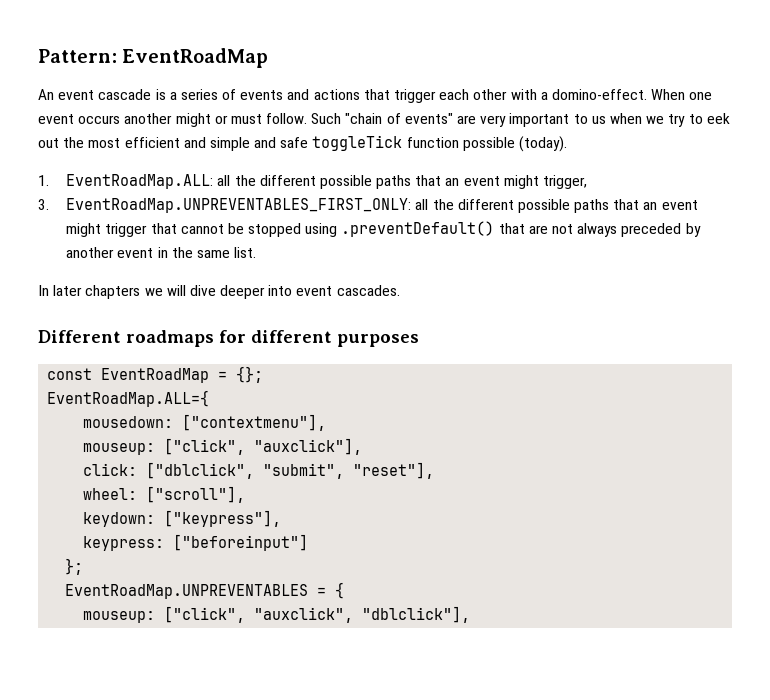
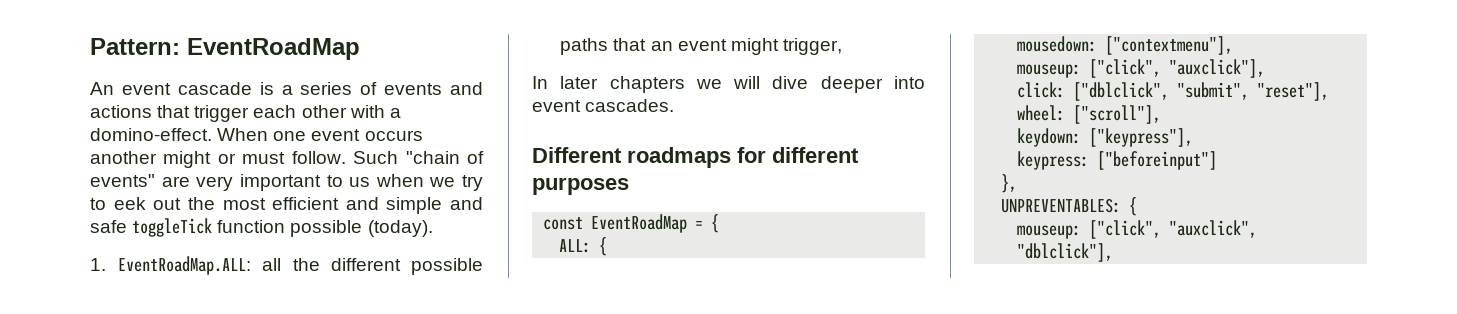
- 3. EventRoadMap.UNPREVENTABLES_FIRST_ONLY: all the different possible paths that an event might trigger that cannot be stopped using .preventDefault() that are not always preceded by another event in the same list.
- const EventRoadMap = {};
- EventRoadMap.ALL={
+ const EventRoadMap = {
+ ALL: {
- };
- EventRoadMap.UNPREVENTABLES = {
+ },
+ UNPREVENTABLES: {

